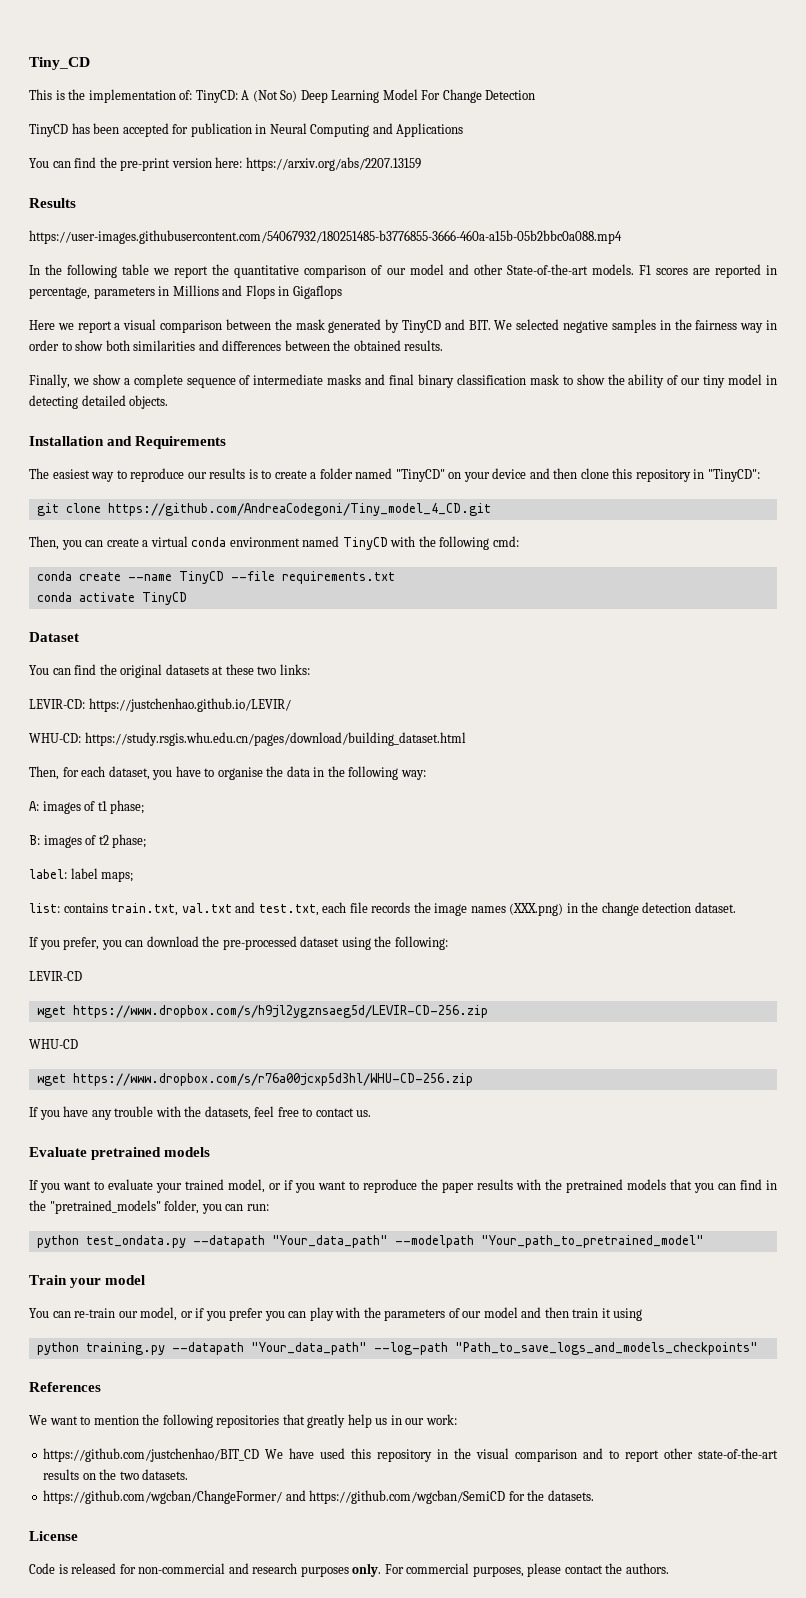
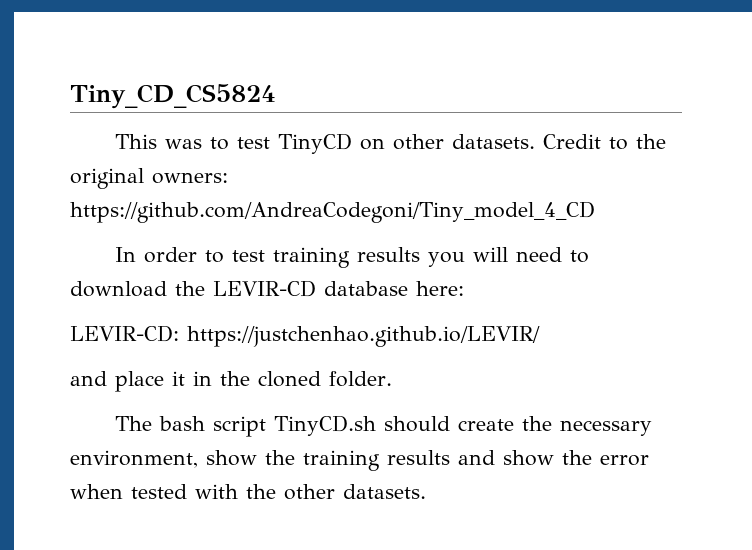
- Tiny_CD
+ Tiny_CD_CS5824
- This is the implementation of: TinyCD: A (Not So) Deep Learning Model For Change Detection
- TinyCD has been accepted for publication in Neural Computing and Applications
- You can find the pre-print version here: https://arxiv.org/abs/2207.13159
- Results
- https://user-images.githubusercontent.com/54067932/180251485-b3776855-3666-460a-a15b-05b2bbc0a088.mp4
- In the following table we report the quantitative comparison of our model and other State-of-the-art models. F1 scores are reported in percentage, parameters in Millions and Flops in Gigaflops
- Here we report a visual comparison between the mask generated by TinyCD and BIT. We selected negative samples in the fairness way in order to show both similarities and differences between the obtained results.
- Finally, we show a complete sequence of intermediate masks and final binary classification mask to show the ability of our tiny model in detecting detailed objects.
- Installation and Requirements
- The easiest way to reproduce our results is to create a folder named "TinyCD" on your device and then clone this repository in "TinyCD":
- git clone https://github.com/AndreaCodegoni/Tiny_model_4_CD.git
- Then, you can create a virtual conda environment named TinyCD with the following cmd:
- conda create --name TinyCD --file requirements.txt
- conda activate TinyCD
- Dataset
- You can find the original datasets at these two links:
+ This was to test TinyCD on other datasets. Credit to the original owners: https://github.com/AndreaCodegoni/Tiny_model_4_CD
+ In order to test training results you will need to download the LEVIR-CD database here:
  LEVIR-CD: https://justchenhao.github.io/LEVIR/
- WHU-CD: https://study.rsgis.whu.edu.cn/pages/download/building_dataset.html
- Then, for each dataset, you have to organise the data in the following way:
- A: images of t1 phase;
- B: images of t2 phase;
- label: label maps;
- list: contains train.txt, val.txt and test.txt, each file records the image names (XXX.png) in the change detection dataset.
- If you prefer, you can download the pre-processed dataset using the following:
- LEVIR-CD
- wget https://www.dropbox.com/s/h9jl2ygznsaeg5d/LEVIR-CD-256.zip
- WHU-CD
- wget https://www.dropbox.com/s/r76a00jcxp5d3hl/WHU-CD-256.zip
- If you have any trouble with the datasets, feel free to contact us.
- Evaluate pretrained models
- If you want to evaluate your trained model, or if you want to reproduce the paper results with the pretrained models that you can find in the "pretrained_models" folder, you can run:
- python test_ondata.py --datapath "Your_data_path" --modelpath "Your_path_to_pretrained_model"
- Train your model
- You can re-train our model, or if you prefer you can play with the parameters of our model and then train it using
- python training.py --datapath "Your_data_path" --log-path "Path_to_save_logs_and_models_checkpoints"
- References
- We want to mention the following repositories that greatly help us in our work:
- https://github.com/justchenhao/BIT_CD We have used this repository in the visual comparison and to report other state-of-the-art results on the two datasets.
- https://github.com/wgcban/ChangeFormer/ and https://github.com/wgcban/SemiCD for the datasets.
- License
- Code is released for non-commercial and research purposes only. For commercial purposes, please contact the authors.
+ and place it in the cloned folder.
+ The bash script TinyCD.sh should create the necessary environment, show the training results and show the error when tested with the other datasets.

